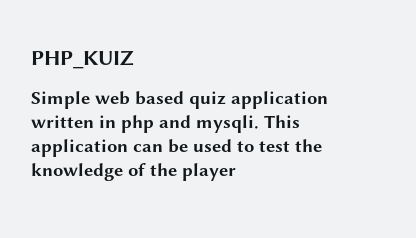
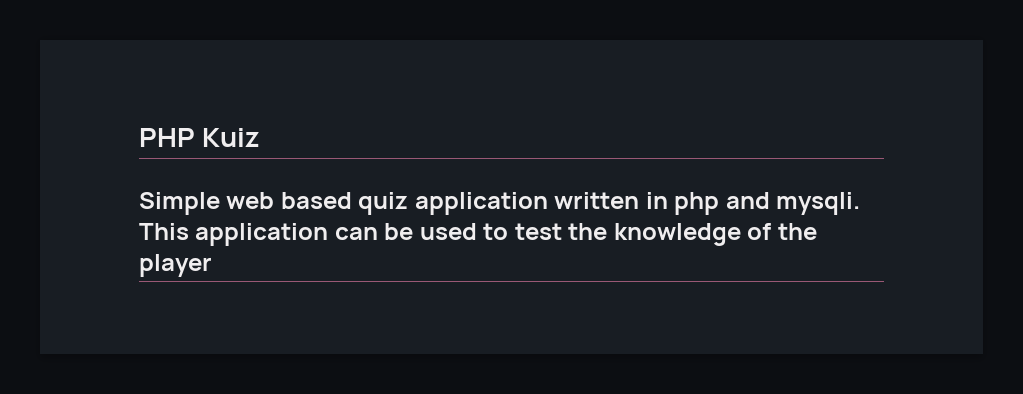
- PHP_KUIZ
+ PHP Kuiz

